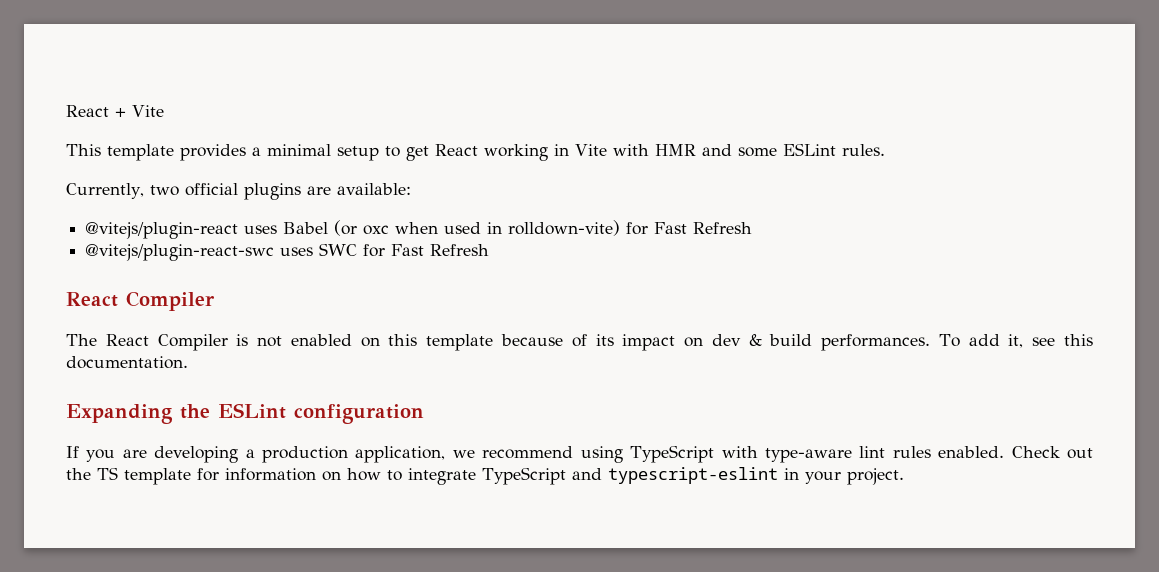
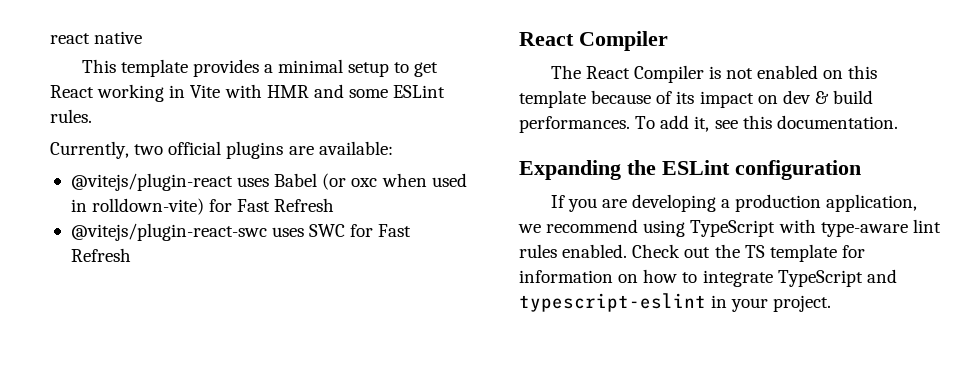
- React + Vite
+ react native

